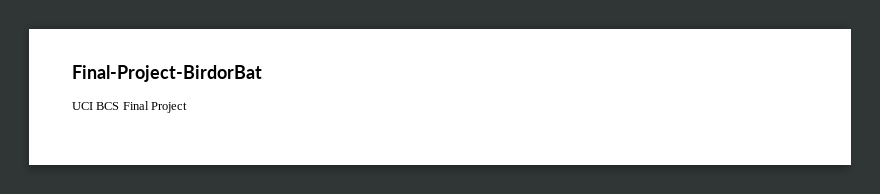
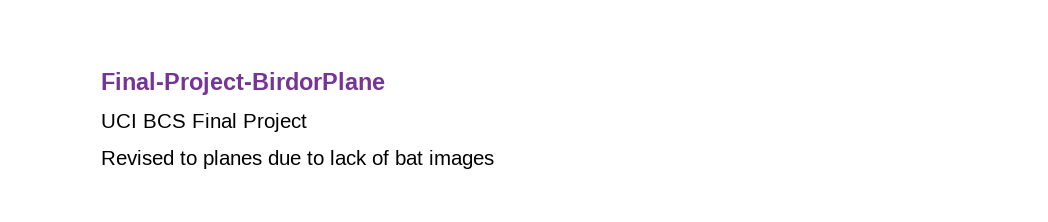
- Final-Project-BirdorBat
+ Final-Project-BirdorPlane
+ Revised to planes due to lack of bat images

